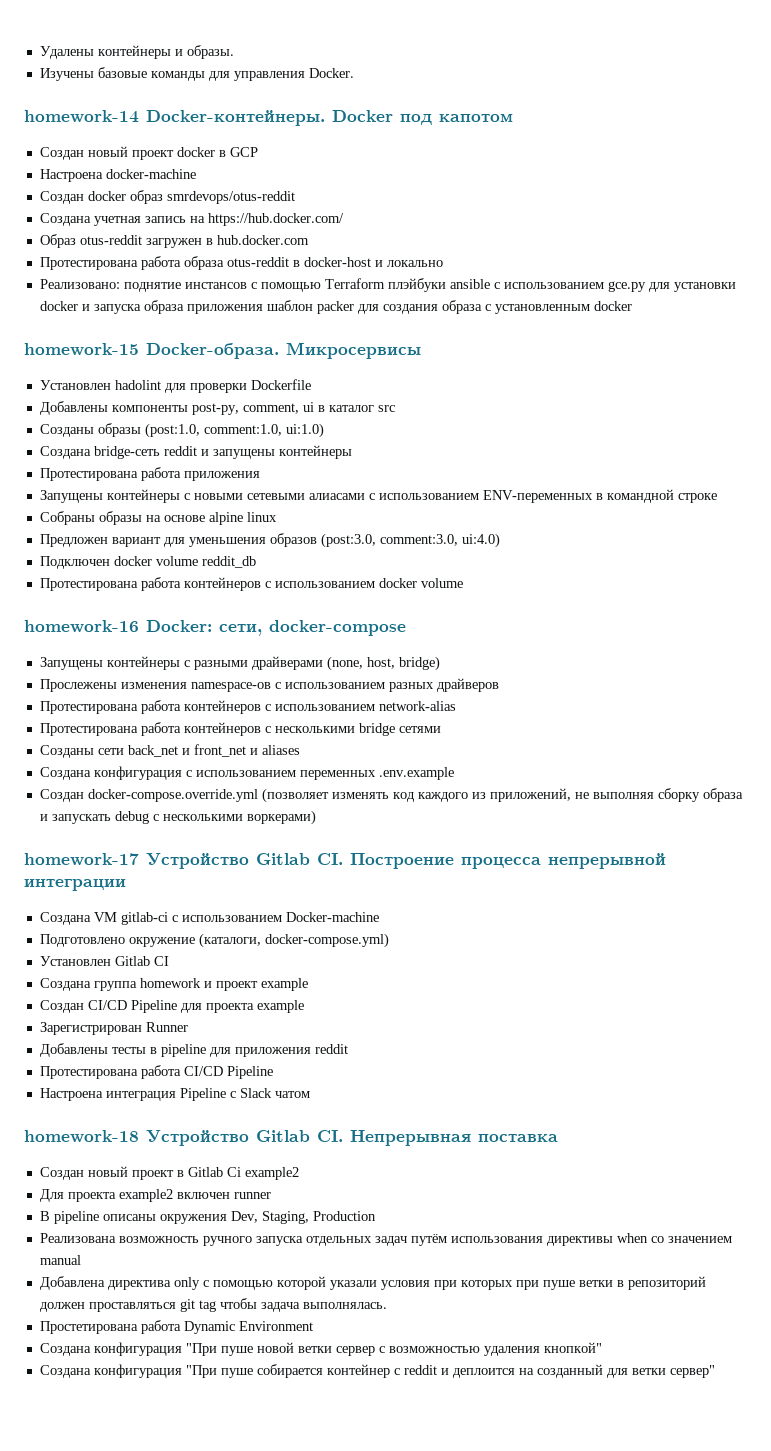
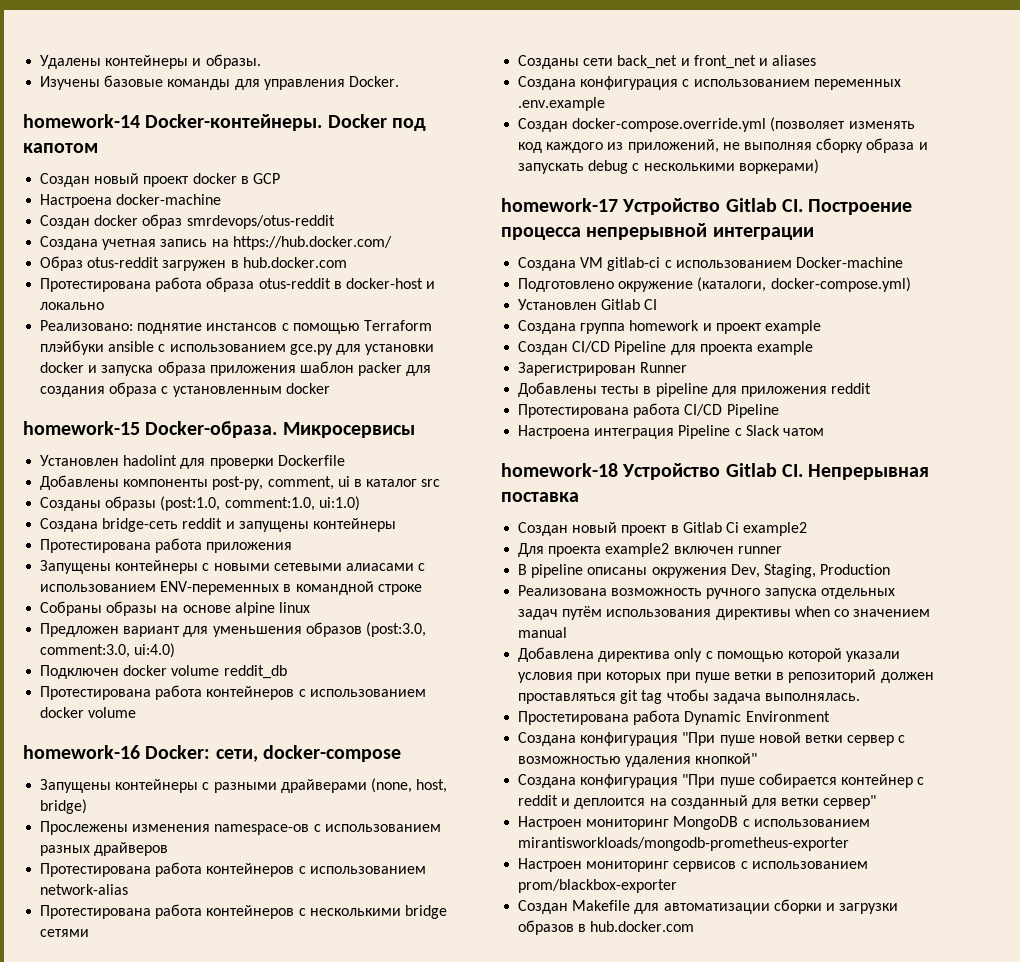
+ Настроен мониторинг MongoDB с использованием mirantisworkloads/mongodb-prometheus-exporter
+ Настроен мониторинг сервисов с использованием prom/blackbox-exporter
+ Создан Makefile для автоматизации сборки и загрузки образов в hub.docker.com

